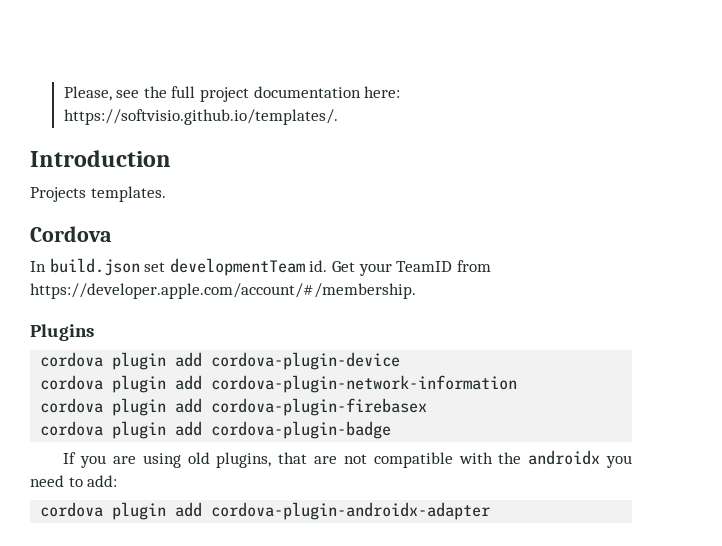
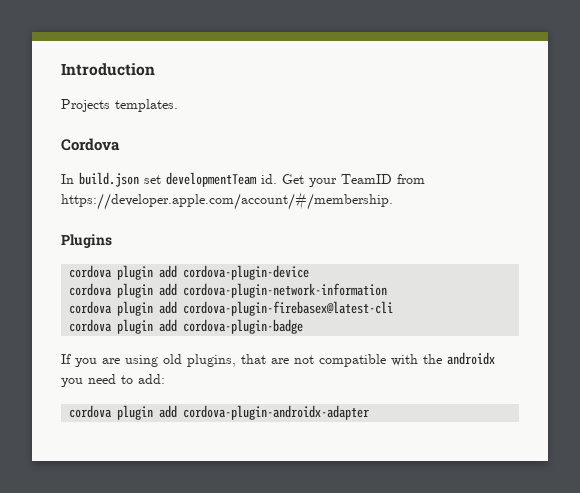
- Please, see the full project documentation here: https://softvisio.github.io/templates/.
- cordova plugin add cordova-plugin-firebasex
+ cordova plugin add cordova-plugin-firebasex@latest-cli

